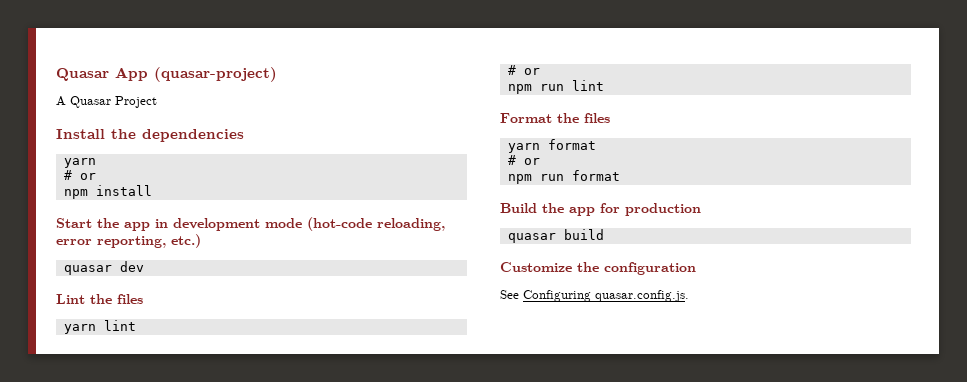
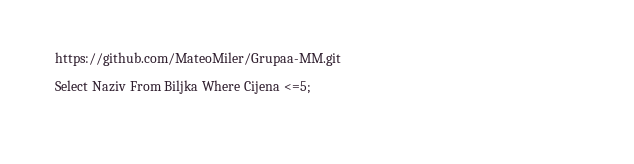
- Quasar App (quasar-project)
- A Quasar Project
- Install the dependencies
- yarn
- # or
- npm install
- Start the app in development mode (hot-code reloading, error reporting, etc.)
- quasar dev
- Lint the files
- yarn lint
- # or
- npm run lint
- Format the files
- yarn format
- # or
- npm run format
- Build the app for production
- quasar build
- Customize the configuration
- See Configuring quasar.config.js.
+ https://github.com/MateoMiler/Grupaa-MM.git
+ Select Naziv From Biljka Where Cijena <=5;

